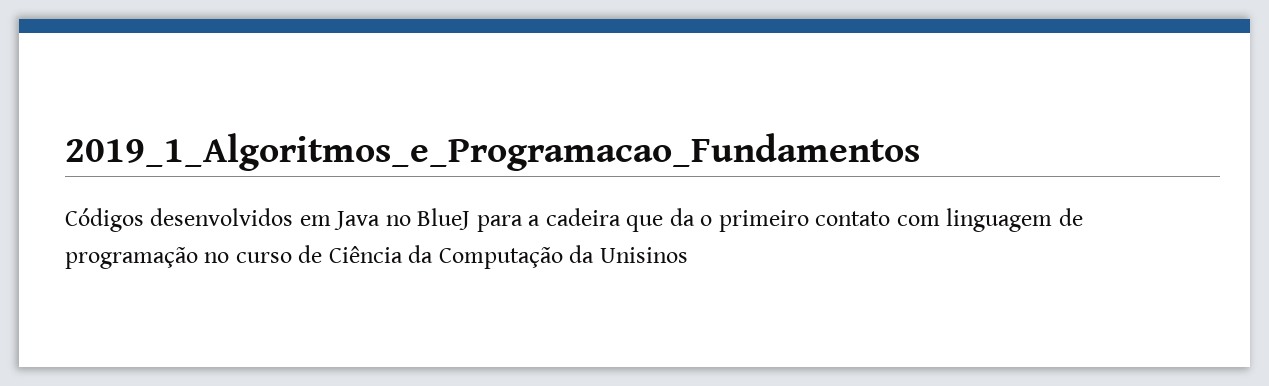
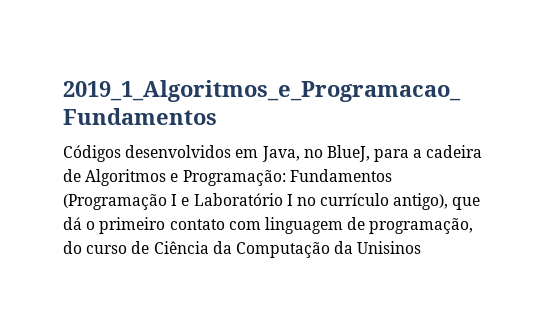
- Códigos desenvolvidos em Java no BlueJ para a cadeira que da o primeiro contato com linguagem de programação no curso de Ciência da Computação da Unisinos
+ Códigos desenvolvidos em Java, no BlueJ, para a cadeira de Algoritmos e Programação: Fundamentos (Programação I e Laboratório I no currículo antigo), que dá o primeiro contato com linguagem de programação, do curso de Ciência da Computação da Unisinos

